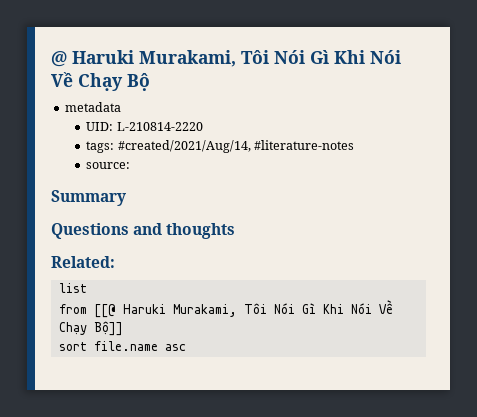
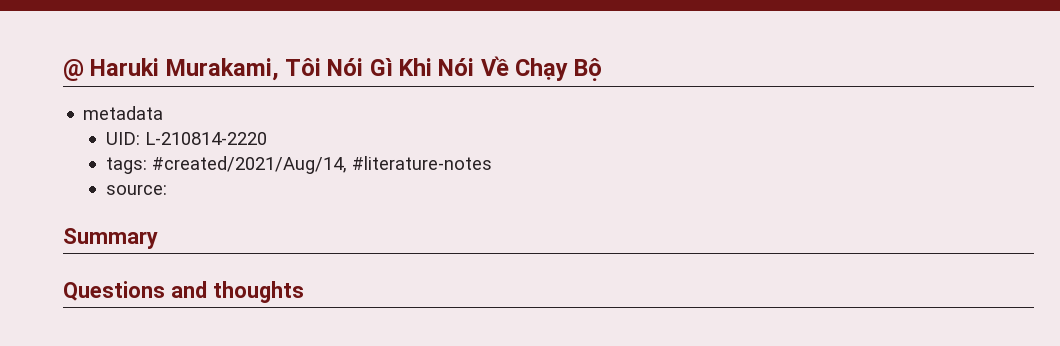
- Related:
- list
- from [[@ Haruki Murakami, Tôi Nói Gì Khi Nói Về Chạy Bộ]]
- sort file.name asc

